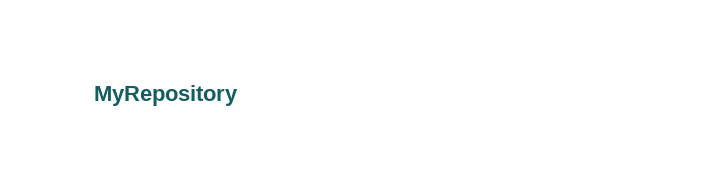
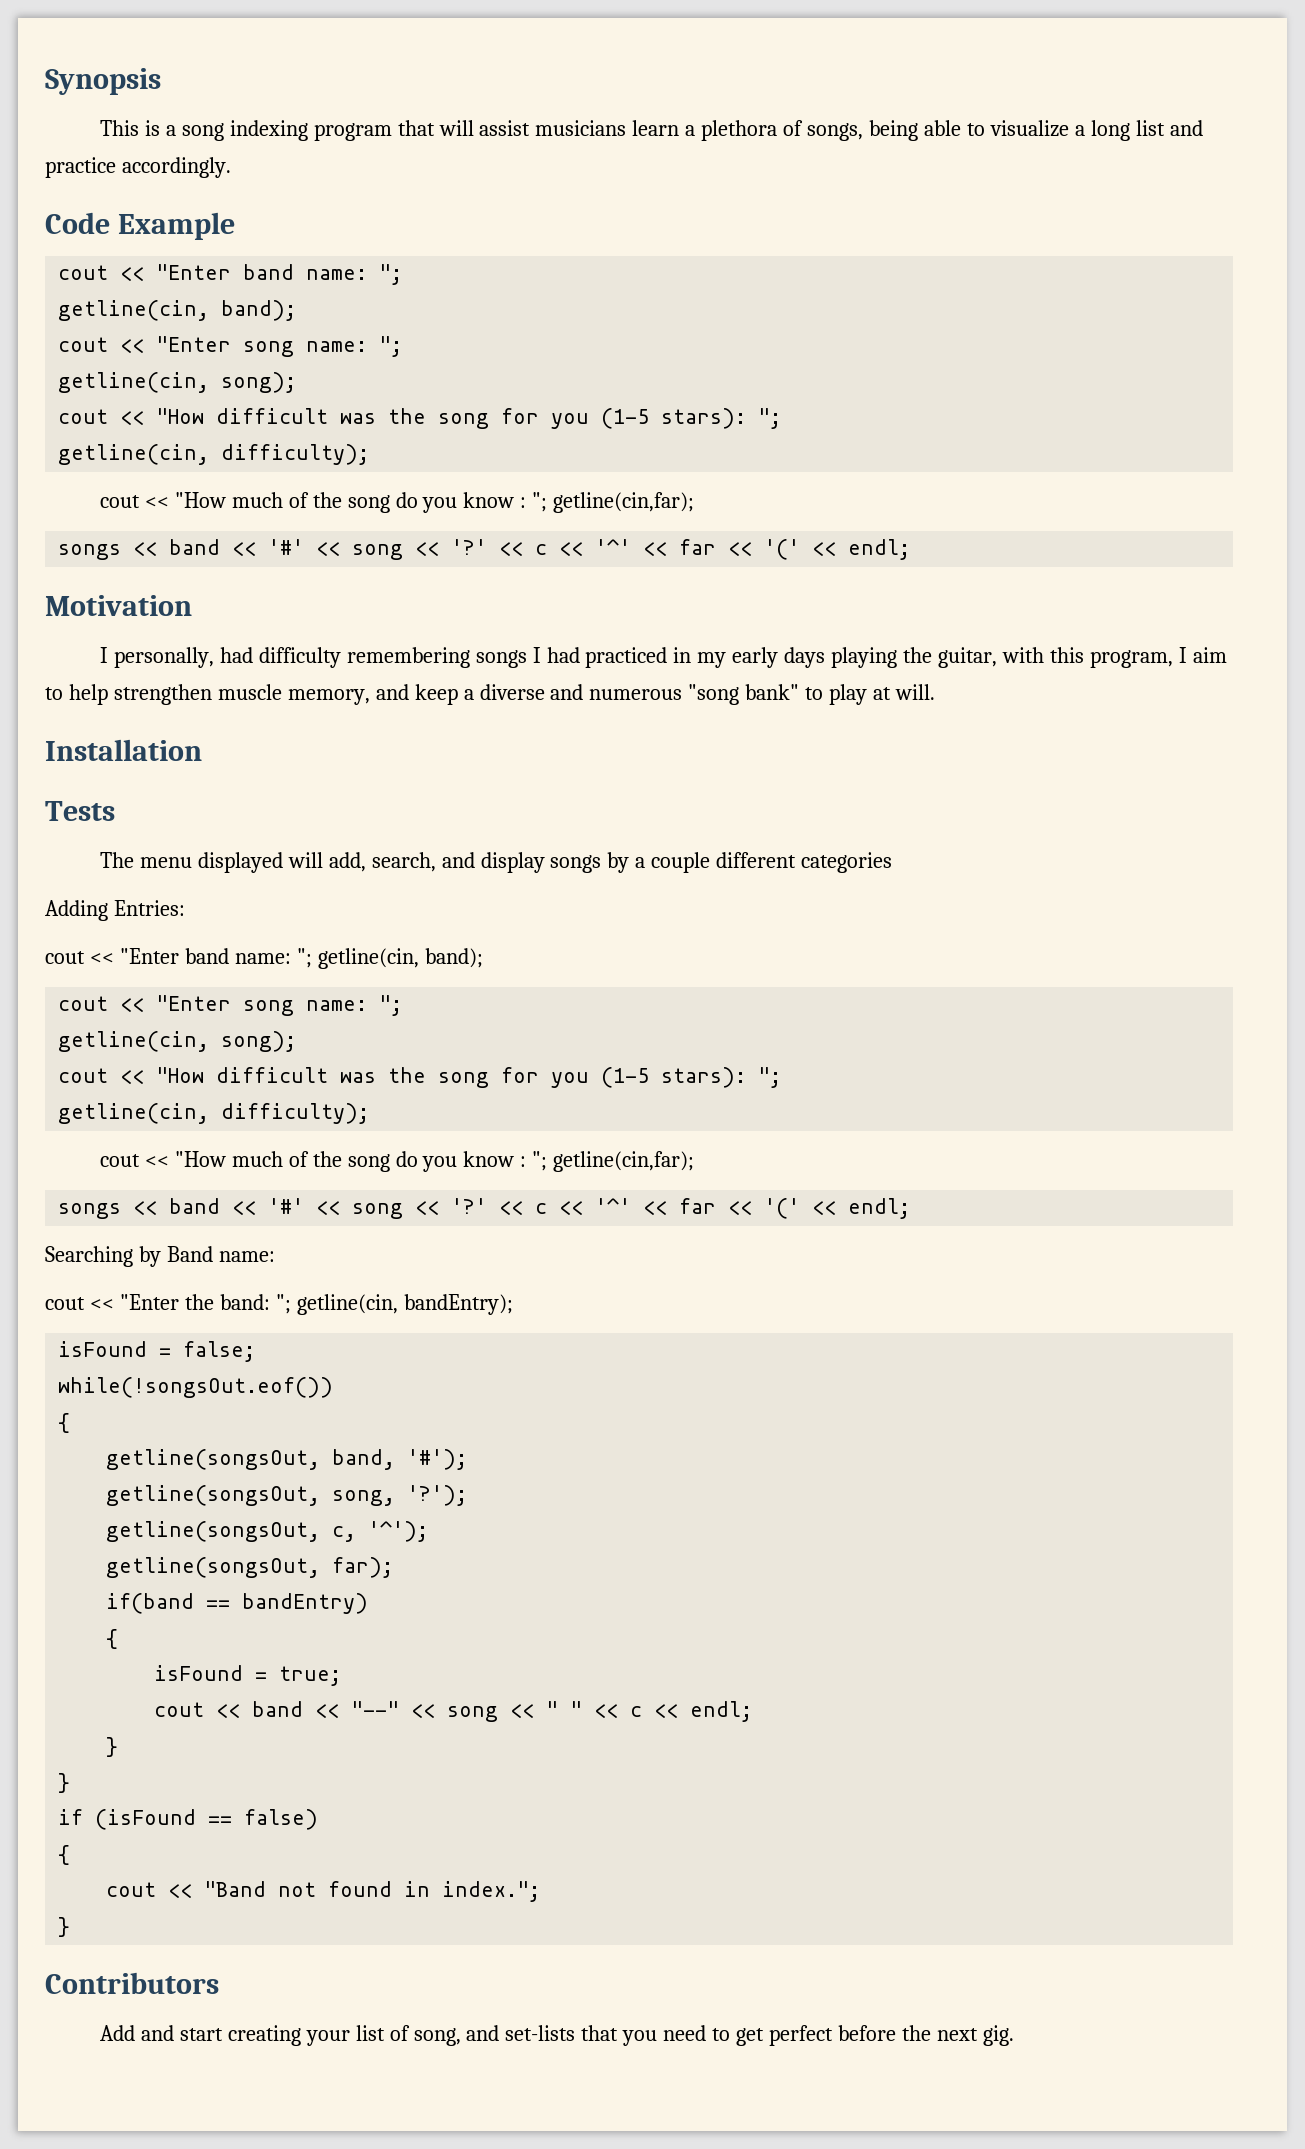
- MyRepository
+ Synopsis
+ This is a song indexing program that will assist musicians learn a plethora of songs, being able to visualize a long list and practice accordingly.
+ Code Example
+ cout << "Enter band name: ";
+ getline(cin, band);
+ cout << "Enter song name: ";
+ getline(cin, song);
+ cout << "How difficult was the song for you (1-5 stars): ";
+ getline(cin, difficulty);
+ cout << "How much of the song do you know : "; getline(cin,far);
+ songs << band << '#' << song << '?' << c << '^' << far << '(' << endl;
+ Motivation
+ I personally, had difficulty remembering songs I had practiced in my early days playing the guitar, with this program, I aim to help strengthen muscle memory, and keep a diverse and numerous "song bank" to play at will.
+ Installation
+ Tests
+ The menu displayed will add, search, and display songs by a couple different categories
+ Adding Entries:
+ cout << "Enter band name: "; getline(cin, band);
+ cout << "Enter song name: ";
+ getline(cin, song);
+ cout << "How difficult was the song for you (1-5 stars): ";
+ getline(cin, difficulty);
+ cout << "How much of the song do you know : "; getline(cin,far);
+ songs << band << '#' << song << '?' << c << '^' << far << '(' << endl;
+ Searching by Band name:
+ cout << "Enter the band: "; getline(cin, bandEntry);
+ isFound = false;
+ while(!songsOut.eof())
+ {
+ getline(songsOut, band, '#');
+ getline(songsOut, song, '?');
+ getline(songsOut, c, '^');
+ getline(songsOut, far);
+ if(band == bandEntry)
+ {
+ isFound = true;
+ cout << band << "--" << song << " " << c << endl;
+ }
+ }
+ if (isFound == false)
+ {
+ cout << "Band not found in index.";
+ }
+ Contributors
+ Add and start creating your list of song, and set-lists that you need to get perfect before the next gig.

